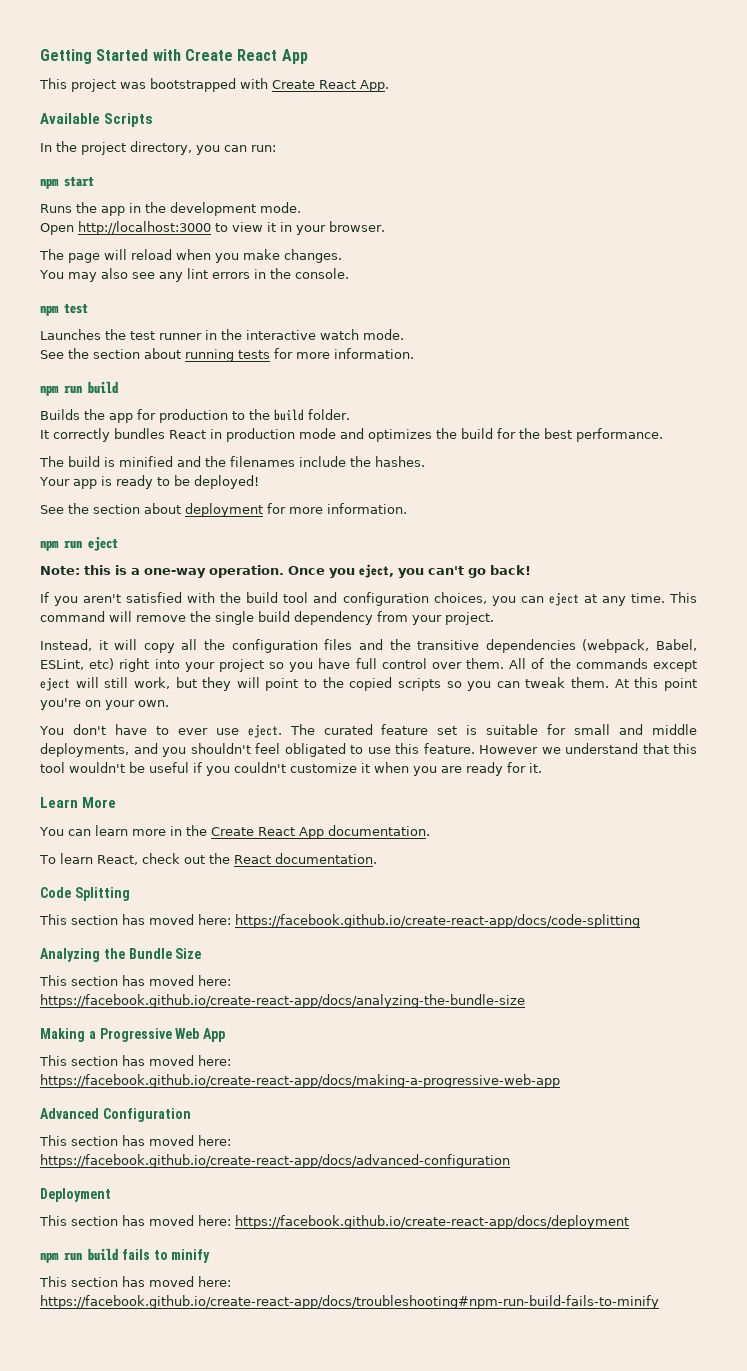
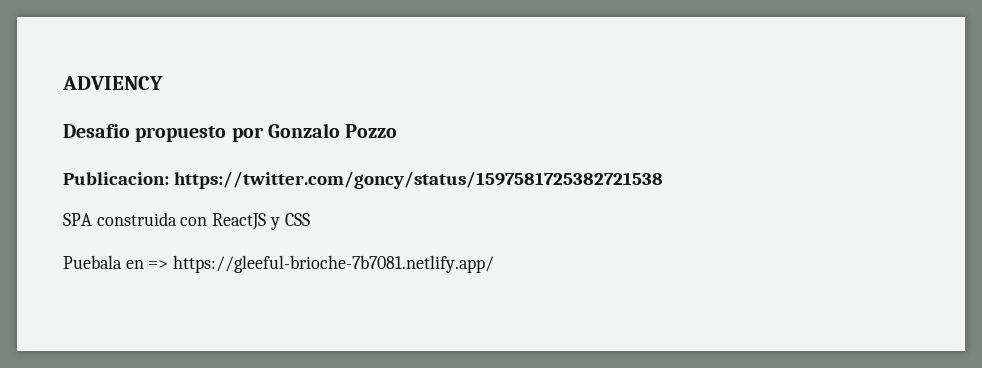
- Getting Started with Create React App
- This project was bootstrapped with Create React App.
- Available Scripts
- In the project directory, you can run:
- npm start
- Runs the app in the development mode.
- Open http://localhost:3000 to view it in your browser.
- The page will reload when you make changes.
- You may also see any lint errors in the console.
- npm test
- Launches the test runner in the interactive watch mode.
- See the section about running tests for more information.
- npm run build
- Builds the app for production to the build folder.
- It correctly bundles React in production mode and optimizes the build for the best performance.
- The build is minified and the filenames include the hashes.
- Your app is ready to be deployed!
- See the section about deployment for more information.
- npm run eject
- Note: this is a one-way operation. Once you eject, you can't go back!
- If you aren't satisfied with the build tool and configuration choices, you can eject at any time. This command will remove the single build dependency from your project.
- Instead, it will copy all the configuration files and the transitive dependencies (webpack, Babel, ESLint, etc) right into your project so you have full control over them. All of the commands except eject will still work, but they will point to the copied scripts so you can tweak them. At this point you're on your own.
- You don't have to ever use eject. The curated feature set is suitable for small and middle deployments, and you shouldn't feel obligated to use this feature. However we understand that this tool wouldn't be useful if you couldn't customize it when you are ready for it.
- Learn More
- You can learn more in the Create React App documentation.
- To learn React, check out the React documentation.
- Code Splitting
- This section has moved here: https://facebook.github.io/create-react-app/docs/code-splitting
- Analyzing the Bundle Size
- This section has moved here: https://facebook.github.io/create-react-app/docs/analyzing-the-bundle-size
- Making a Progressive Web App
- This section has moved here: https://facebook.github.io/create-react-app/docs/making-a-progressive-web-app
- Advanced Configuration
- This section has moved here: https://facebook.github.io/create-react-app/docs/advanced-configuration
- Deployment
- This section has moved here: https://facebook.github.io/create-react-app/docs/deployment
- npm run build fails to minify
- This section has moved here: https://facebook.github.io/create-react-app/docs/troubleshooting#npm-run-build-fails-to-minify
+ ADVIENCY
+ Desafio propuesto por Gonzalo Pozzo
+ Publicacion: https://twitter.com/goncy/status/1597581725382721538
+ SPA construida con ReactJS y CSS
+ Puebala en => https://gleeful-brioche-7b7081.netlify.app/

